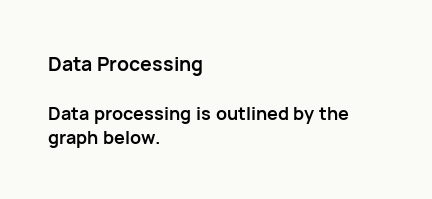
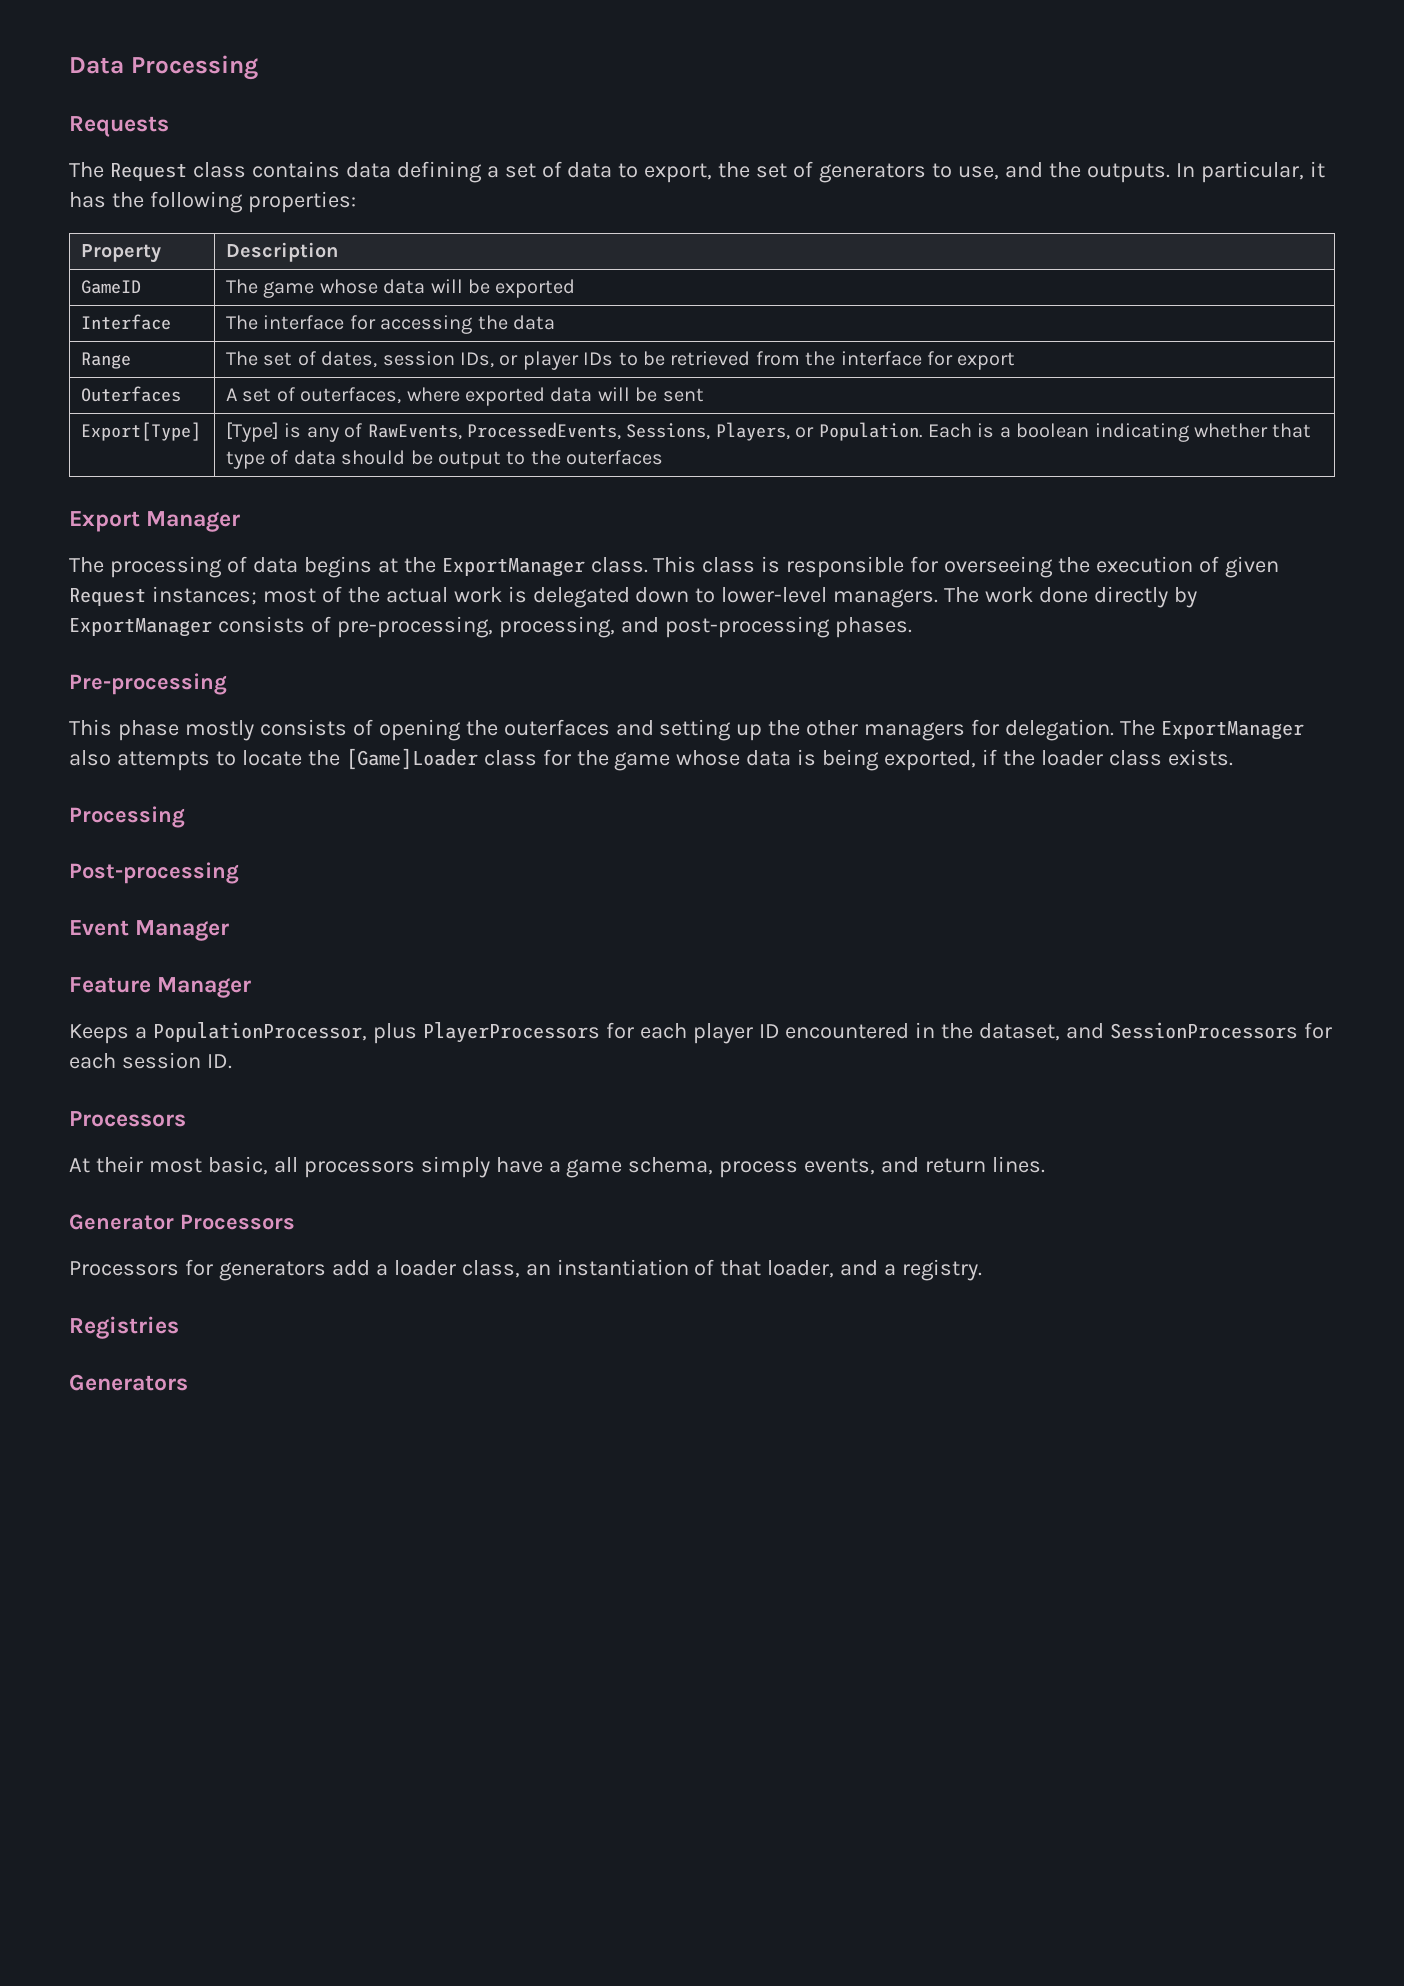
- Data processing is outlined by the graph below.
+ Requests
+ The Request class contains data defining a set of data to export, the set of generators to use, and the outputs. In particular, it has the following properties:
+ Property | Description
+ GameID | The game whose data will be exported
+ Interface | The interface for accessing the data
+ Range | The set of dates, session IDs, or player IDs to be retrieved from the interface for export
+ Outerfaces | A set of outerfaces, where exported data will be sent
+ Export[Type] | [Type] is any of RawEvents, ProcessedEvents, Sessions, Players, or Population. Each is a boolean indicating whether that type of data should be output to the outerfaces
+ Export Manager
+ The processing of data begins at the ExportManager class. This class is responsible for overseeing the execution of given Request instances; most of the actual work is delegated down to lower-level managers. The work done directly by ExportManager consists of pre-processing, processing, and post-processing phases.
+ Pre-processing
+ This phase mostly consists of opening the outerfaces and setting up the other managers for delegation. The ExportManager also attempts to locate the [Game]Loader class for the game whose data is being exported, if the loader class exists.
+ Processing
+ Post-processing
+ Event Manager
+ Feature Manager
+ Keeps a PopulationProcessor, plus PlayerProcessors for each player ID encountered in the dataset, and SessionProcessors for each session ID.
+ Processors
+ At their most basic, all processors simply have a game schema, process events, and return lines.
+ Generator Processors
+ Processors for generators add a loader class, an instantiation of that loader, and a registry.
+ Registries
+ Generators

